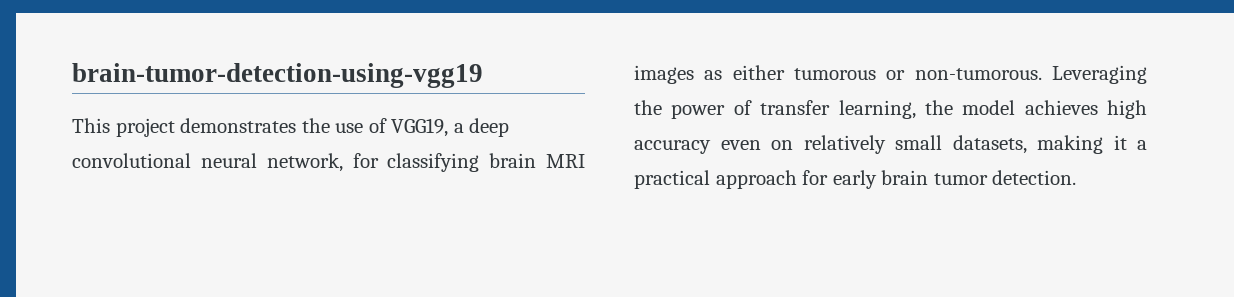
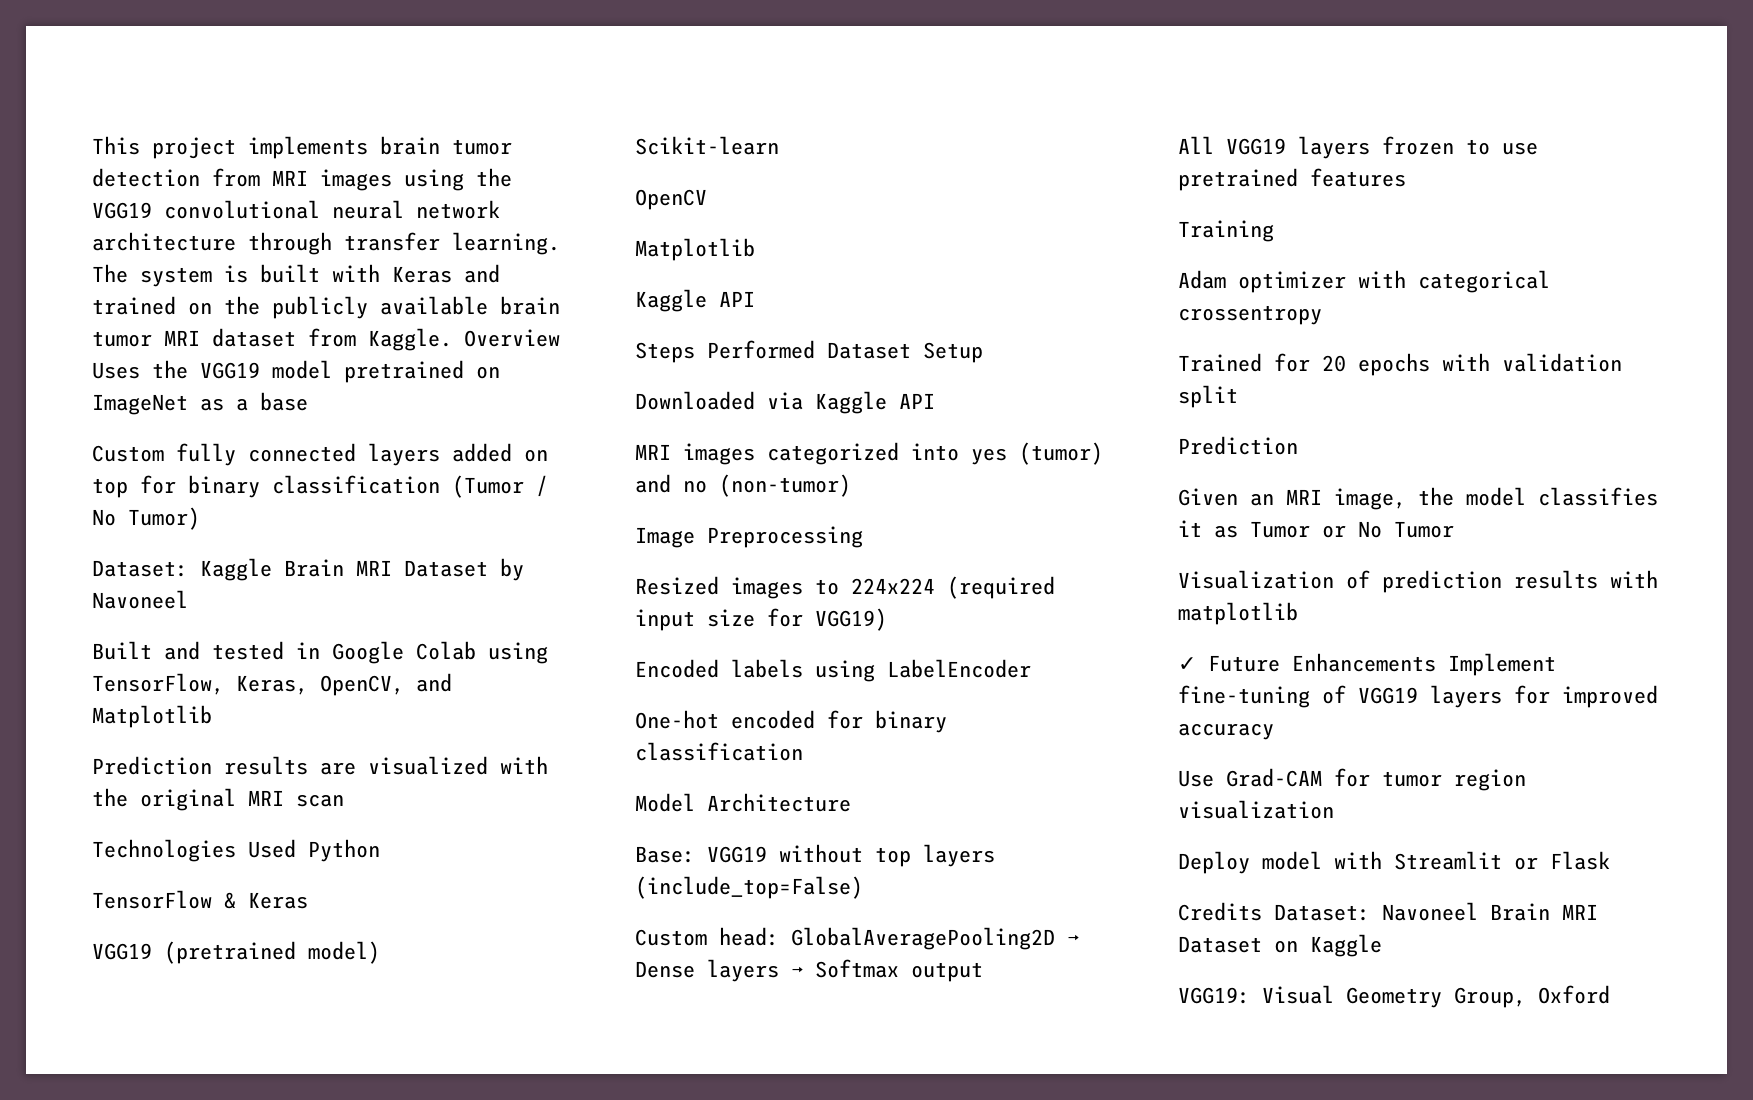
- brain-tumor-detection-using-vgg19
- This project demonstrates the use of VGG19, a deep convolutional neural network, for classifying brain MRI images as either tumorous or non-tumorous. Leveraging the power of transfer learning, the model achieves high accuracy even on relatively small datasets, making it a practical approach for early brain tumor detection.
+ This project implements brain tumor detection from MRI images using the VGG19 convolutional neural network architecture through transfer learning. The system is built with Keras and trained on the publicly available brain tumor MRI dataset from Kaggle. Overview Uses the VGG19 model pretrained on ImageNet as a base
+ Custom fully connected layers added on top for binary classification (Tumor / No Tumor)
+ Dataset: Kaggle Brain MRI Dataset by Navoneel
+ Built and tested in Google Colab using TensorFlow, Keras, OpenCV, and Matplotlib
+ Prediction results are visualized with the original MRI scan
+ Technologies Used Python
+ TensorFlow & Keras
+ VGG19 (pretrained model)
+ Scikit-learn
+ OpenCV
+ Matplotlib
+ Kaggle API
+ Steps Performed Dataset Setup
+ Downloaded via Kaggle API
+ MRI images categorized into yes (tumor) and no (non-tumor)
+ Image Preprocessing
+ Resized images to 224x224 (required input size for VGG19)
+ Encoded labels using LabelEncoder
+ One-hot encoded for binary classification
+ Model Architecture
+ Base: VGG19 without top layers (include_top=False)
+ Custom head: GlobalAveragePooling2D → Dense layers → Softmax output
+ All VGG19 layers frozen to use pretrained features
+ Training
+ Adam optimizer with categorical crossentropy
+ Trained for 20 epochs with validation split
+ Prediction
+ Given an MRI image, the model classifies it as Tumor or No Tumor
+ Visualization of prediction results with matplotlib
+ ✓ Future Enhancements Implement fine-tuning of VGG19 layers for improved accuracy
+ Use Grad-CAM for tumor region visualization
+ Deploy model with Streamlit or Flask
+ Credits Dataset: Navoneel Brain MRI Dataset on Kaggle
+ VGG19: Visual Geometry Group, Oxford

